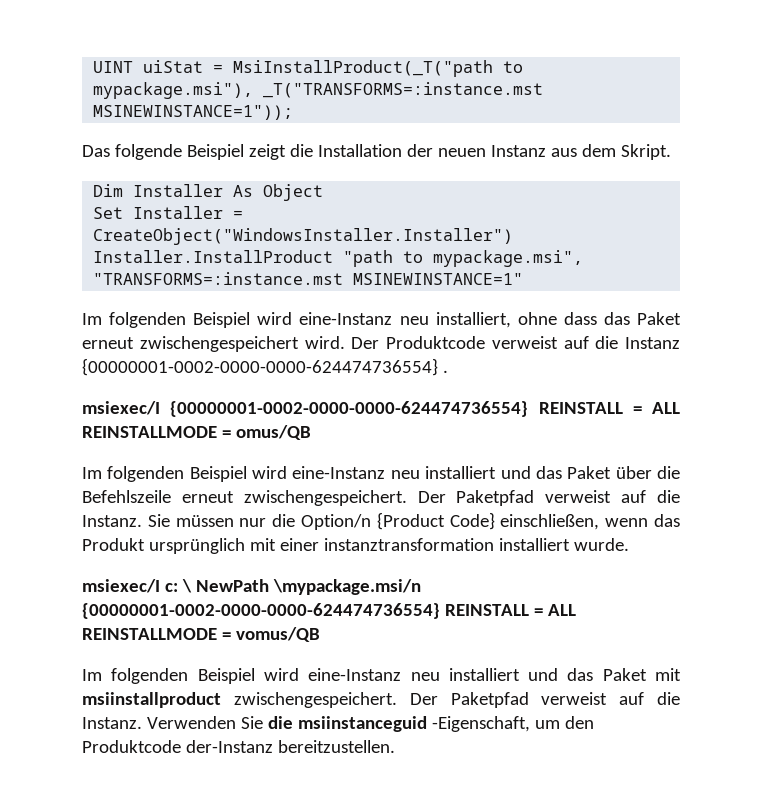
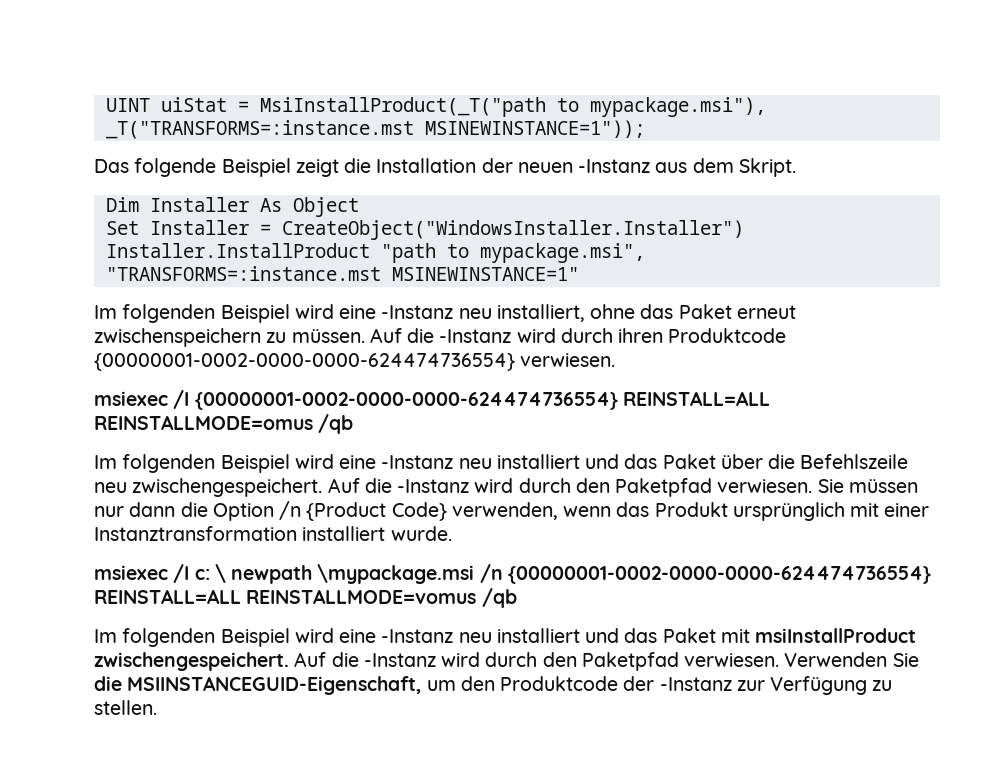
- Das folgende Beispiel zeigt die Installation der neuen Instanz aus dem Skript.
+ Das folgende Beispiel zeigt die Installation der neuen -Instanz aus dem Skript.
- Im folgenden Beispiel wird eine-Instanz neu installiert, ohne dass das Paket erneut zwischengespeichert wird. Der Produktcode verweist auf die Instanz {00000001-0002-0000-0000-624474736554} .
- msiexec/I {00000001-0002-0000-0000-624474736554} REINSTALL = ALL REINSTALLMODE = omus/QB
- Im folgenden Beispiel wird eine-Instanz neu installiert und das Paket über die Befehlszeile erneut zwischengespeichert. Der Paketpfad verweist auf die Instanz. Sie müssen nur die Option/n {Product Code} einschließen, wenn das Produkt ursprünglich mit einer instanztransformation installiert wurde.
+ Im folgenden Beispiel wird eine -Instanz neu installiert, ohne das Paket erneut zwischenspeichern zu müssen. Auf die -Instanz wird durch ihren Produktcode {00000001-0002-0000-0000-624474736554} verwiesen.
+ msiexec /I {00000001-0002-0000-0000-624474736554} REINSTALL=ALL REINSTALLMODE=omus /qb
+ Im folgenden Beispiel wird eine -Instanz neu installiert und das Paket über die Befehlszeile neu zwischengespeichert. Auf die -Instanz wird durch den Paketpfad verwiesen. Sie müssen nur dann die Option /n {Product Code} verwenden, wenn das Produkt ursprünglich mit einer Instanztransformation installiert wurde.
- msiexec/I c: \ NewPath \mypackage.msi/n {00000001-0002-0000-0000-624474736554} REINSTALL = ALL REINSTALLMODE = vomus/QB
- Im folgenden Beispiel wird eine-Instanz neu installiert und das Paket mit msiinstallproduct zwischengespeichert. Der Paketpfad verweist auf die Instanz.
+ msiexec /I c: \ newpath \mypackage.msi /n {00000001-0002-0000-0000-624474736554} REINSTALL=ALL REINSTALLMODE=vomus /qb
+ Im folgenden Beispiel wird eine -Instanz neu installiert und das Paket mit msiInstallProduct zwischengespeichert. Auf die -Instanz wird durch den Paketpfad verwiesen.
- Verwenden Sie die msiinstanceguid -Eigenschaft, um den Produktcode der-Instanz bereitzustellen.
+ Verwenden Sie die MSIINSTANCEGUID-Eigenschaft, um den Produktcode der -Instanz zur Verfügung zu stellen.

